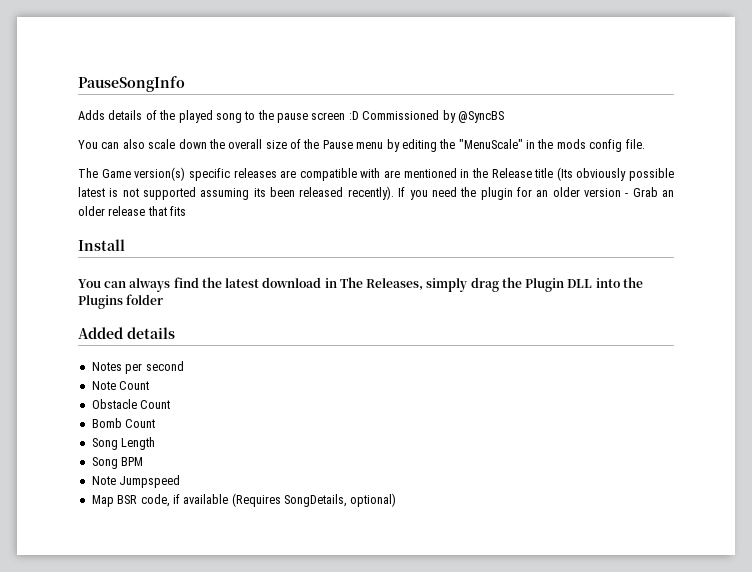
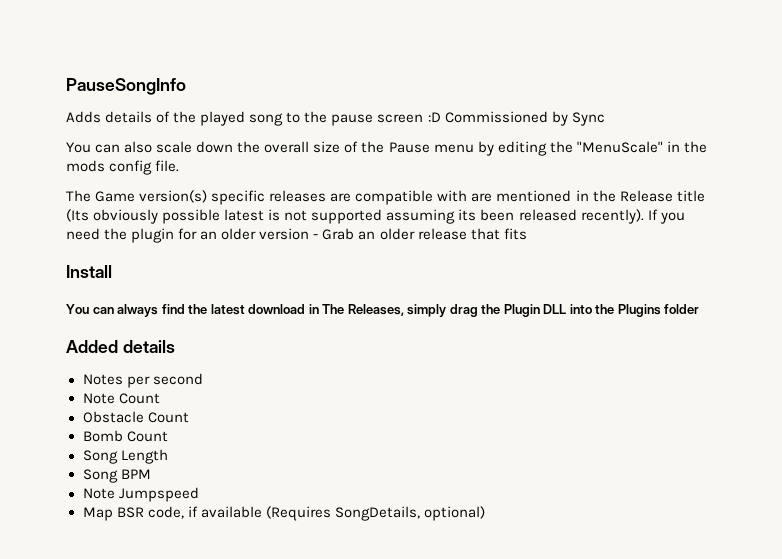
- Adds details of the played song to the pause screen :D Commissioned by @SyncBS
+ Adds details of the played song to the pause screen :D Commissioned by Sync

